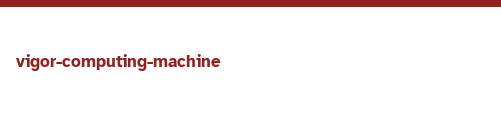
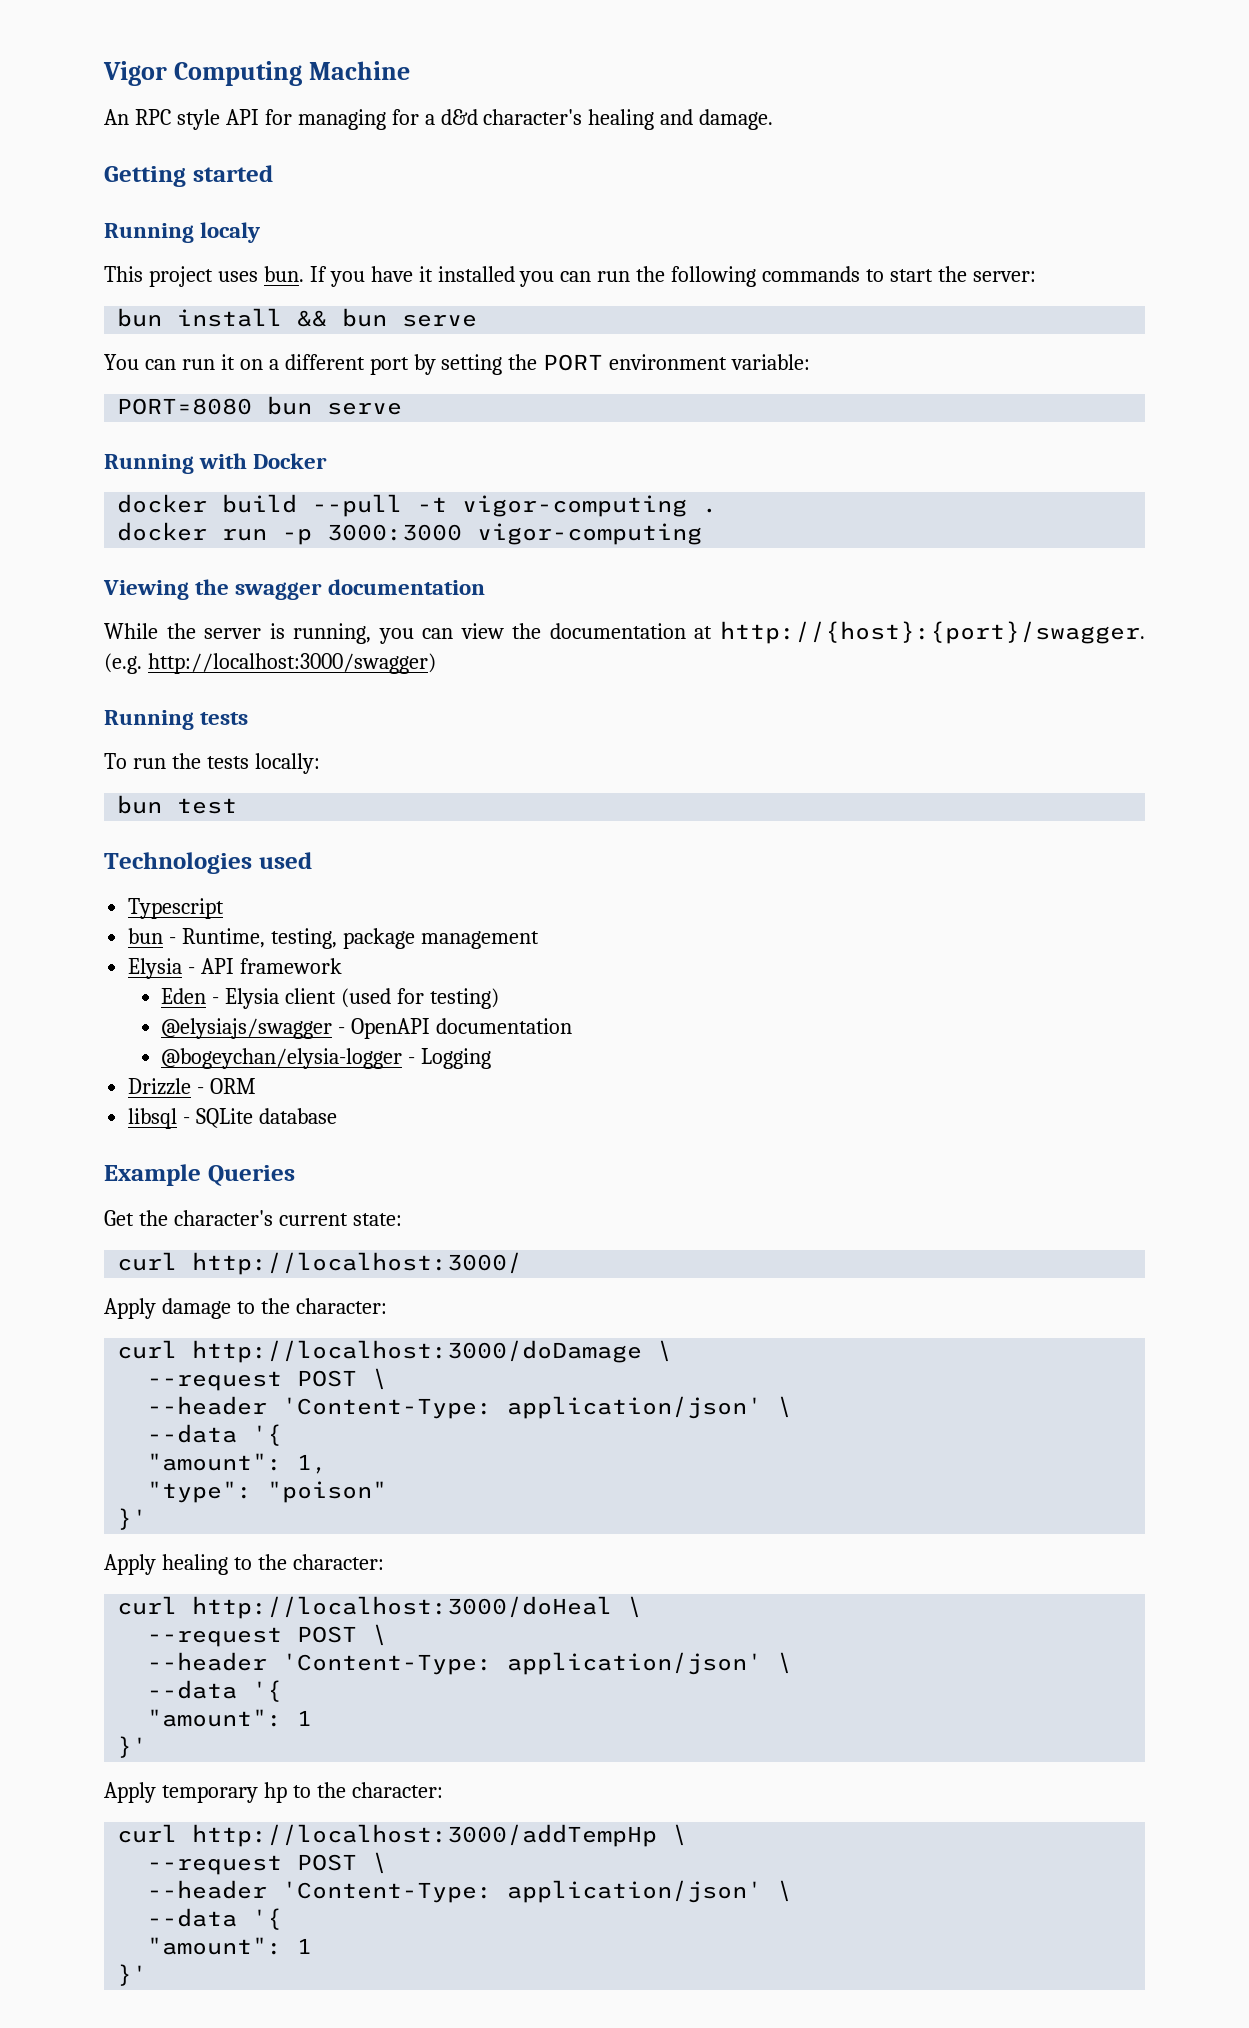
- vigor-computing-machine
+ Vigor Computing Machine
+ An RPC style API for managing for a d&d character's healing and damage.
+ Getting started
+ Running localy
+ This project uses bun. If you have it installed you can run the following commands to start the server:
+ bun install && bun serve
+ You can run it on a different port by setting the PORT environment variable:
+ PORT=8080 bun serve
+ Running with Docker
+ docker build --pull -t vigor-computing .
+ docker run -p 3000:3000 vigor-computing
+ Viewing the swagger documentation
+ While the server is running, you can view the documentation at http://{host}:{port}/swagger. (e.g. http://localhost:3000/swagger)
+ Running tests
+ To run the tests locally:
+ bun test
+ Technologies used
+ Typescript
+ bun - Runtime, testing, package management
+ Elysia - API framework
+ Eden - Elysia client (used for testing)
+ @elysiajs/swagger - OpenAPI documentation
+ @bogeychan/elysia-logger - Logging
+ Drizzle - ORM
+ libsql - SQLite database
+ Example Queries
+ Get the character's current state:
+ curl http://localhost:3000/
+ Apply damage to the character:
+ curl http://localhost:3000/doDamage \
+ --request POST \
+ --header 'Content-Type: application/json' \
+ --data '{
+ "amount": 1,
+ "type": "poison"
+ }'
+ Apply healing to the character:
+ curl http://localhost:3000/doHeal \
+ --request POST \
+ --header 'Content-Type: application/json' \
+ --data '{
+ "amount": 1
+ }'
+ Apply temporary hp to the character:
+ curl http://localhost:3000/addTempHp \
+ --request POST \
+ --header 'Content-Type: application/json' \
+ --data '{
+ "amount": 1
+ }'

